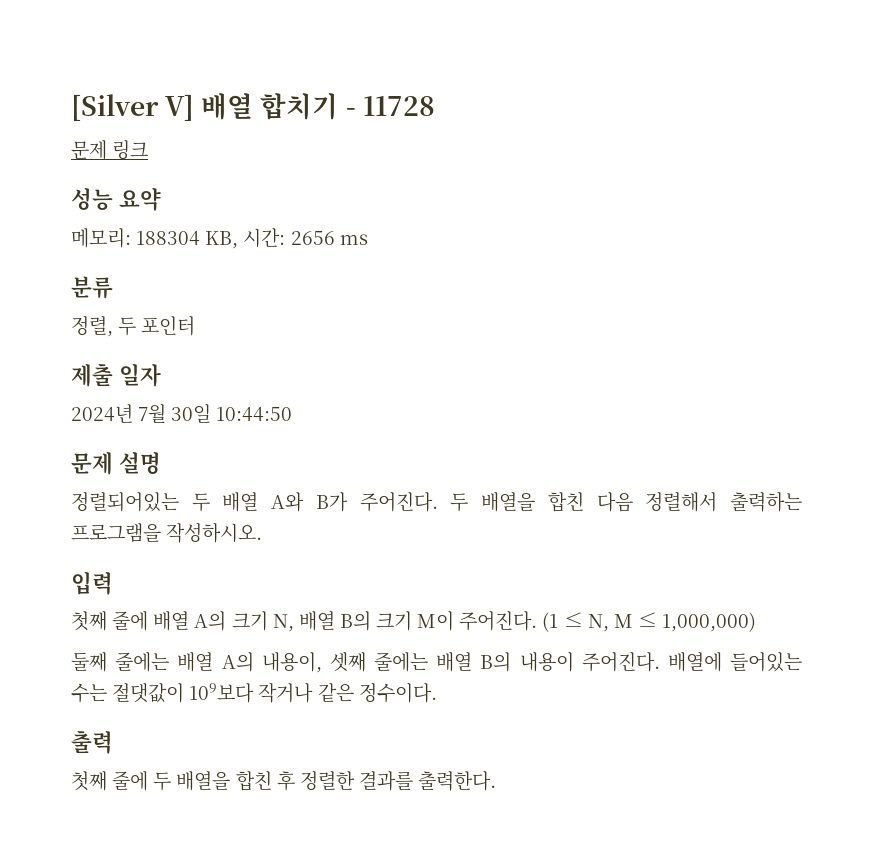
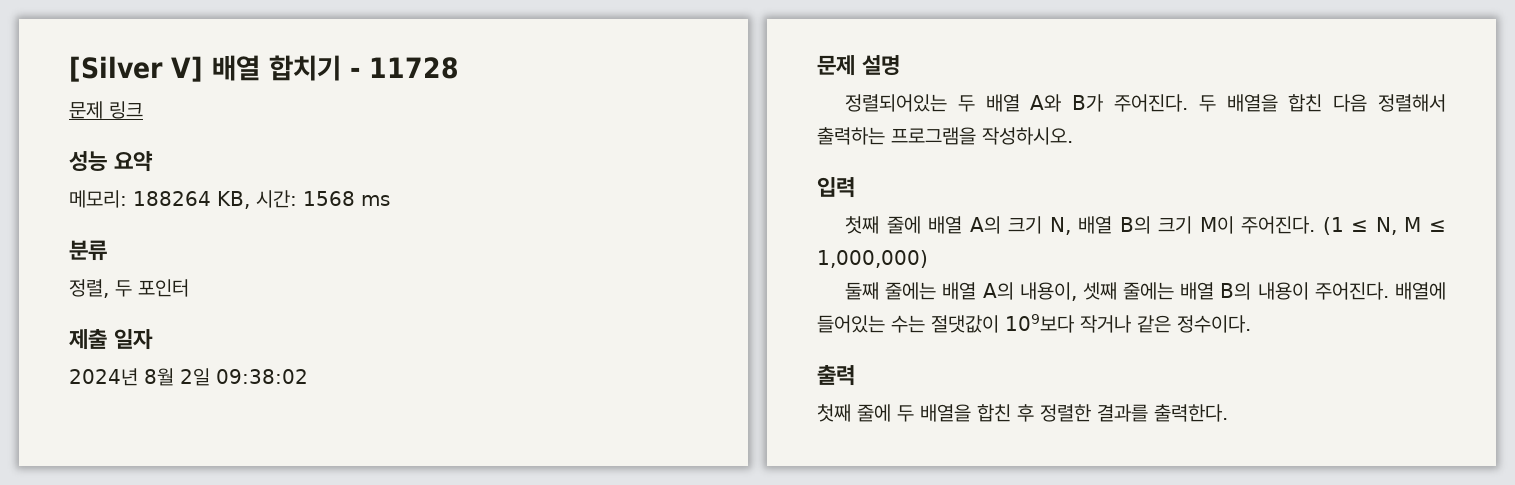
- 메모리: 188304 KB, 시간: 2656 ms
+ 메모리: 188264 KB, 시간: 1568 ms
- 2024년 7월 30일 10:44:50
+ 2024년 8월 2일 09:38:02

